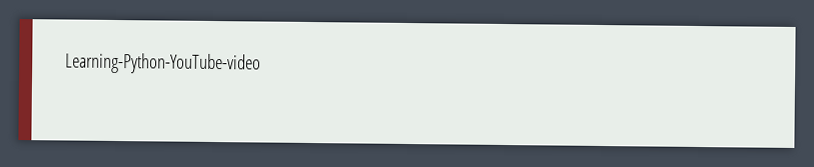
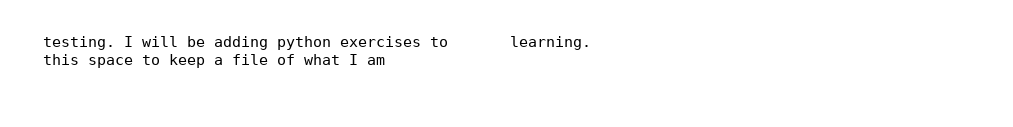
- Learning-Python-YouTube-video
+ testing. I will be adding python exercises to this space to keep a file of what I am learning.

